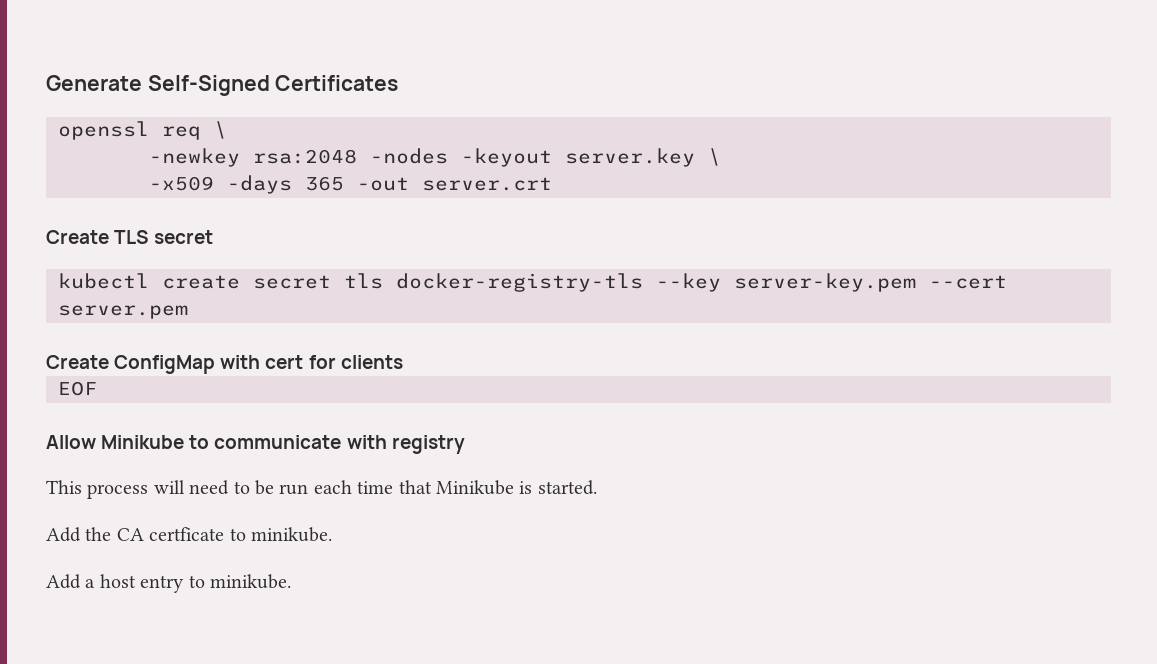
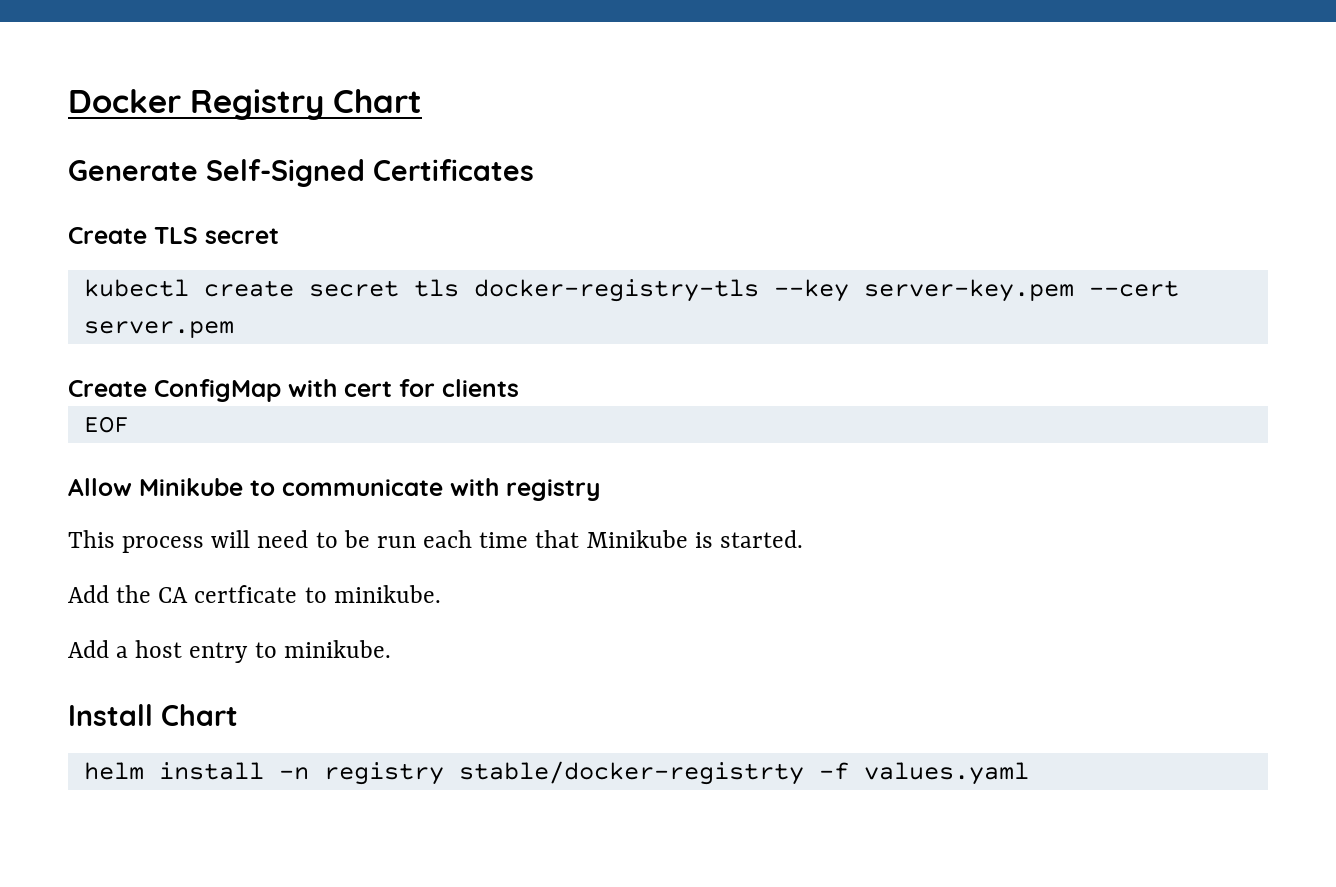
+ Docker Registry Chart
- openssl req \
- -newkey rsa:2048 -nodes -keyout server.key \
- -x509 -days 365 -out server.crt
+ Install Chart
+ helm install -n registry stable/docker-registrty -f values.yaml

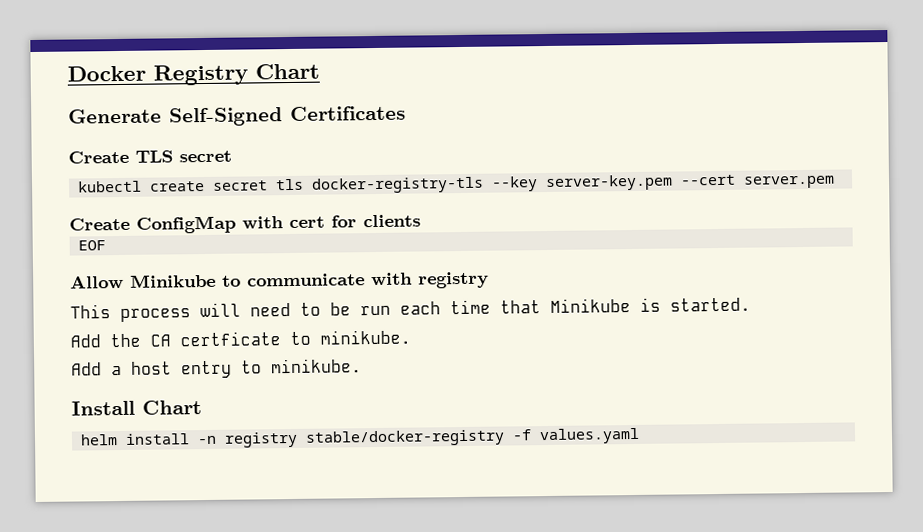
- helm install -n registry stable/docker-registrty -f values.yaml
+ helm install -n registry stable/docker-registry -f values.yaml

